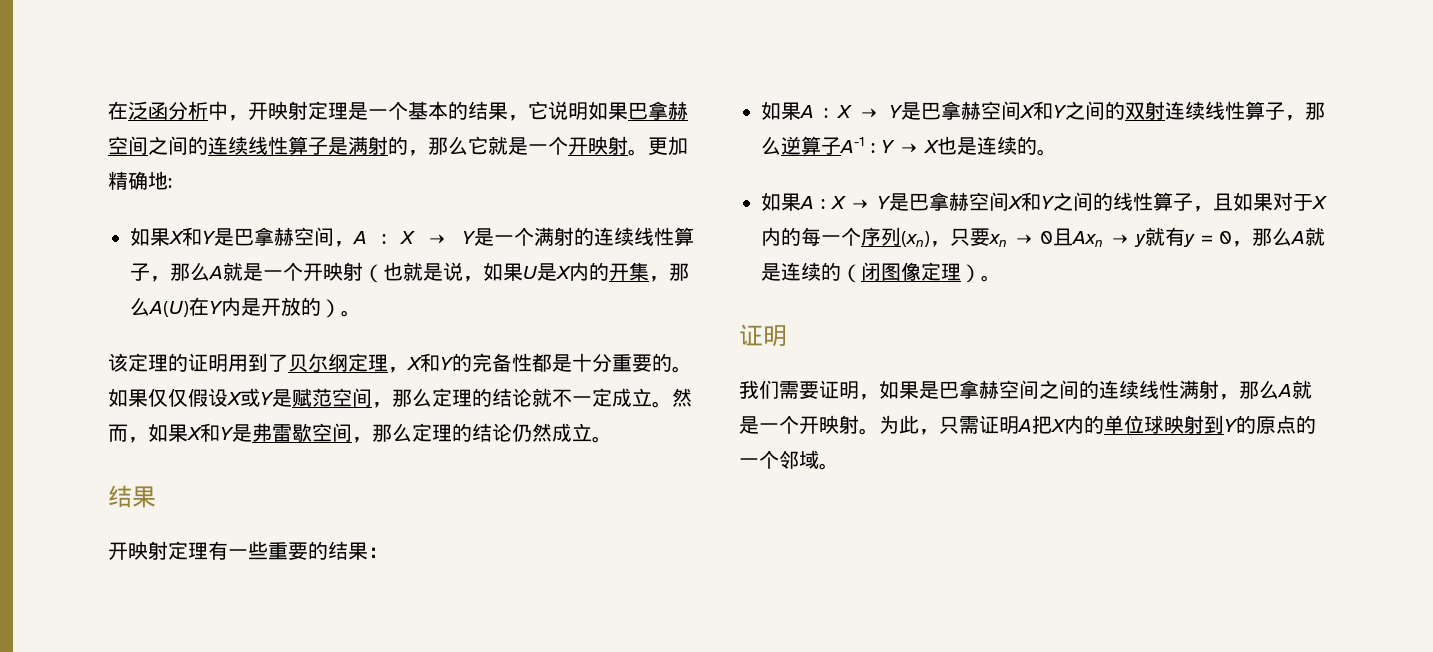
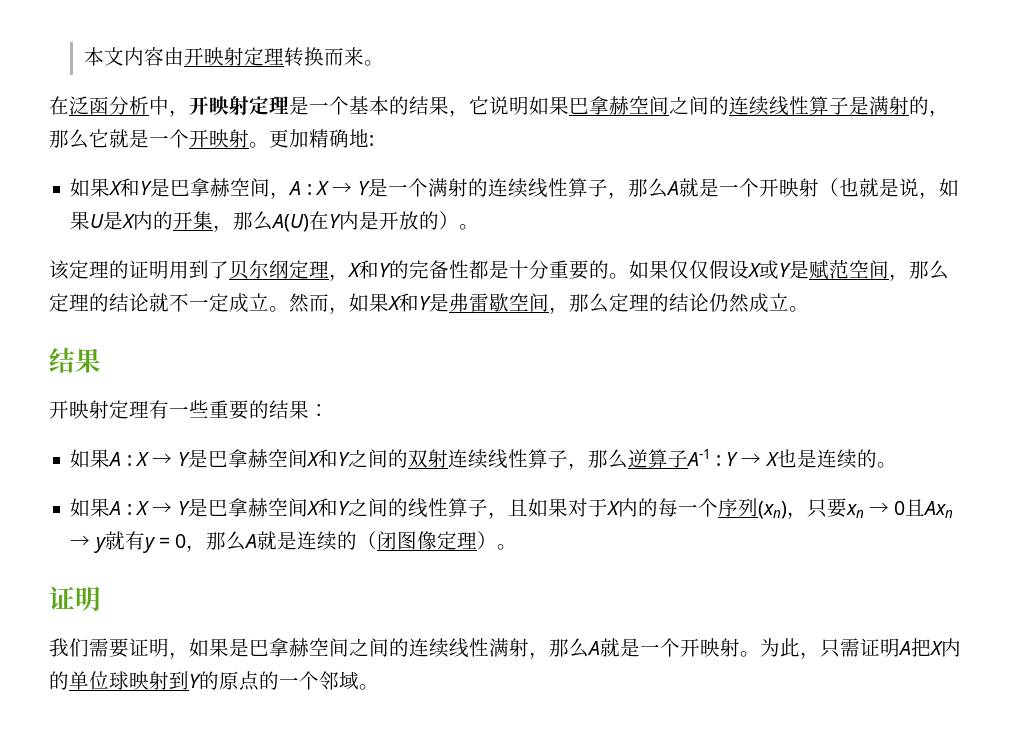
+ 本文内容由开映射定理转换而来。

